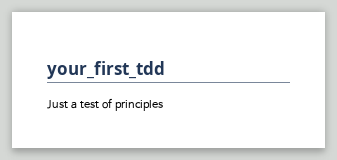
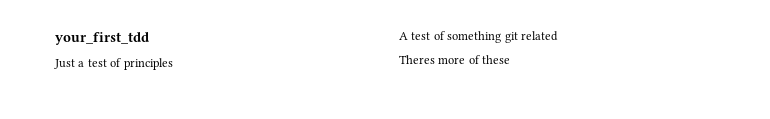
+ A test of something git related
+ Theres more of these

